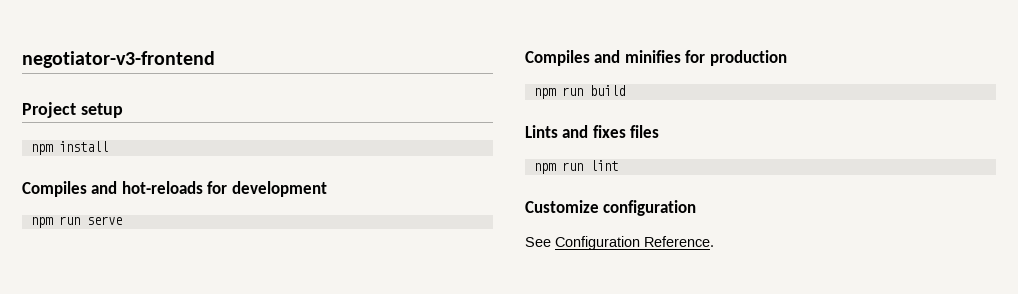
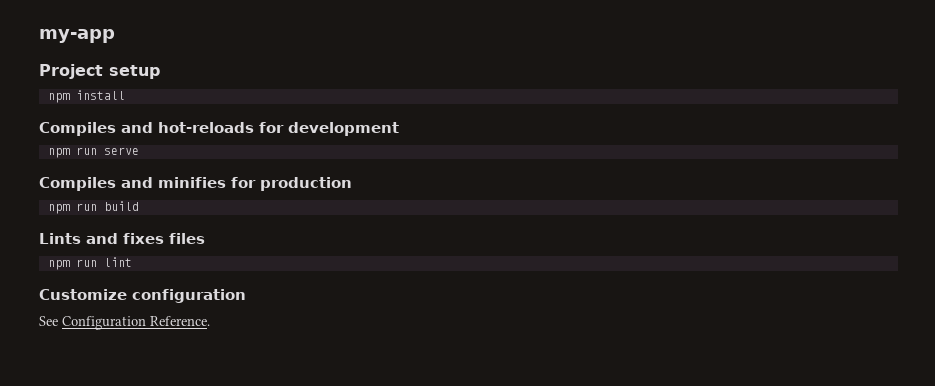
- negotiator-v3-frontend
+ my-app

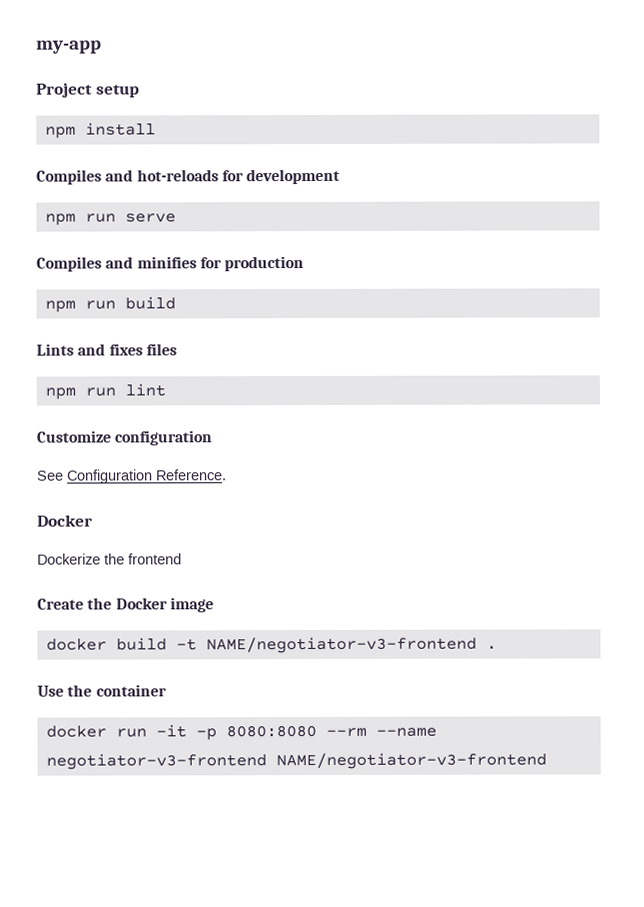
  See Configuration Reference.
+ Docker
+ Dockerize the frontend
+ Create the Docker image
+ docker build -t NAME/negotiator-v3-frontend .
+ Use the container
+ docker run -it -p 8080:8080 --rm --name negotiator-v3-frontend NAME/negotiator-v3-frontend

